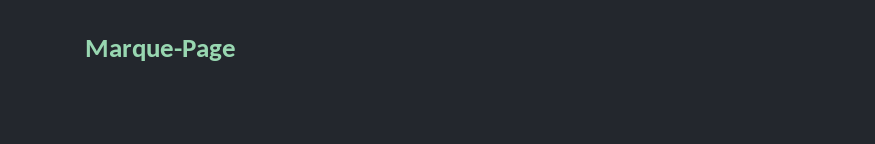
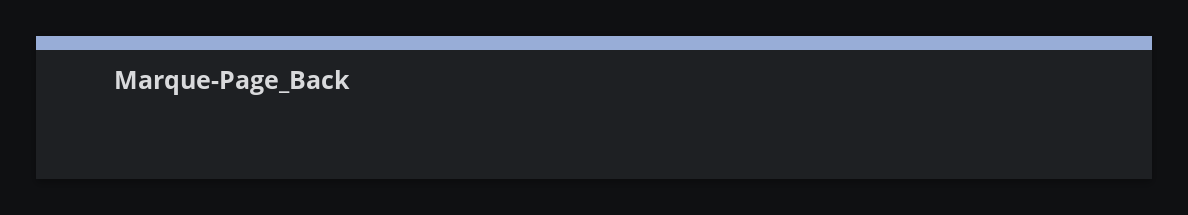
- Marque-Page
+ Marque-Page_Back

